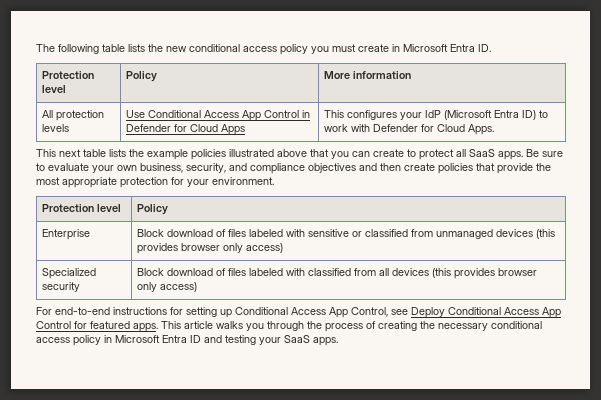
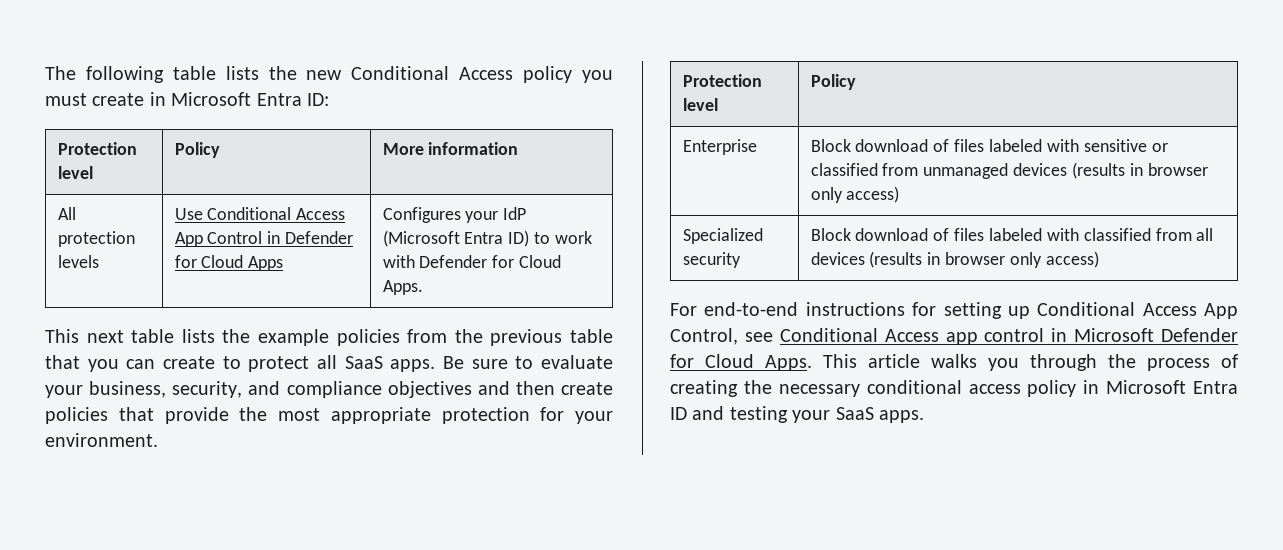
- The following table lists the new conditional access policy you must create in Microsoft Entra ID.
+ The following table lists the new Conditional Access policy you must create in Microsoft Entra ID:
- All protection levels | Use Conditional Access App Control in Defender for Cloud Apps | This configures your IdP (Microsoft Entra ID) to work with Defender for Cloud Apps.
+ All protection levels | Use Conditional Access App Control in Defender for Cloud Apps | Configures your IdP (Microsoft Entra ID) to work with Defender for Cloud Apps.
- This next table lists the example policies illustrated above that you can create to protect all SaaS apps.
+ This next table lists the example policies from the previous table that you can create to protect all SaaS apps.
- Be sure to evaluate your own business, security, and compliance objectives and then create policies that provide the most appropriate protection for your environment.
+ Be sure to evaluate your business, security, and compliance objectives and then create policies that provide the most appropriate protection for your environment.
- Enterprise | Block download of files labeled with sensitive or classified from unmanaged devices (this provides browser only access)
+ Enterprise | Block download of files labeled with sensitive or classified from unmanaged devices (results in browser only access)
- Specialized security | Block download of files labeled with classified from all devices (this provides browser only access)
+ Specialized security | Block download of files labeled with classified from all devices (results in browser only access)
- For end-to-end instructions for setting up Conditional Access App Control, see Deploy Conditional Access App Control for featured apps.
+ For end-to-end instructions for setting up Conditional Access App Control, see Conditional Access app control in Microsoft Defender for Cloud Apps.

